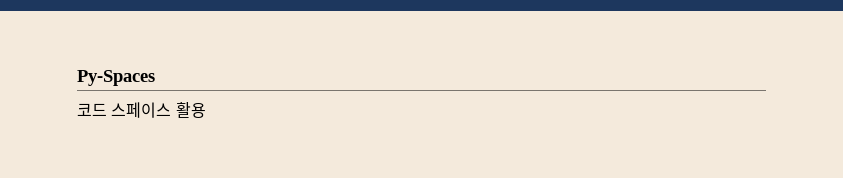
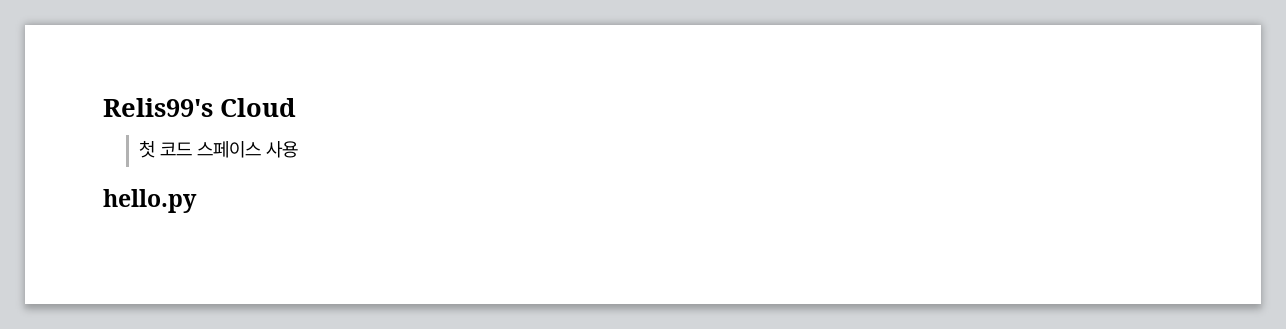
- Py-Spaces
- 코드 스페이스 활용
+ Relis99's Cloud
+ 첫 코드 스페이스 사용
+ hello.py

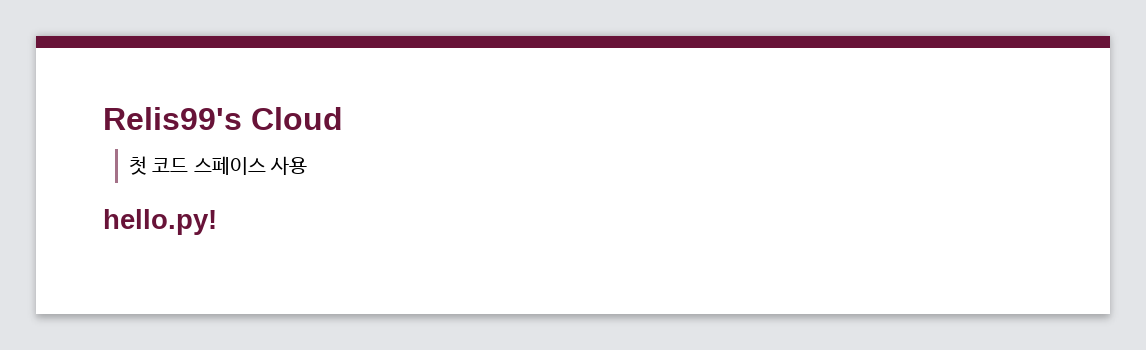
- hello.py
+ hello.py!

